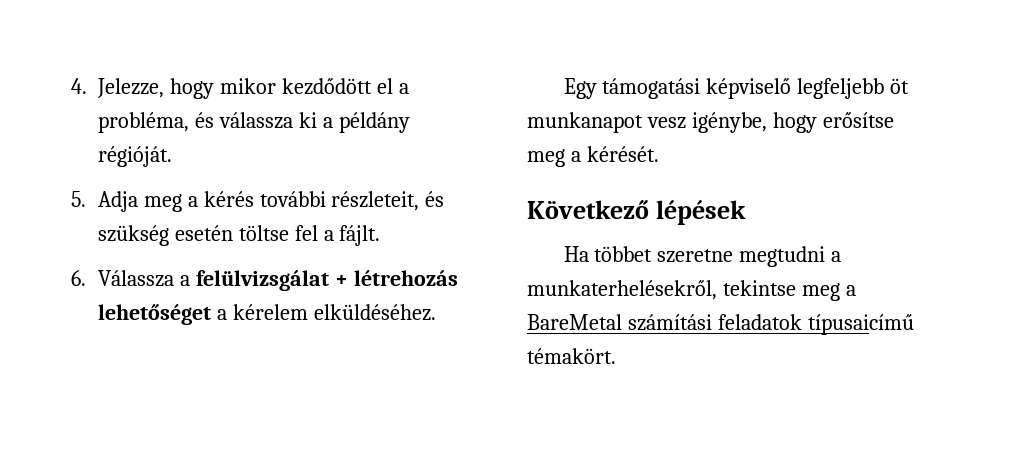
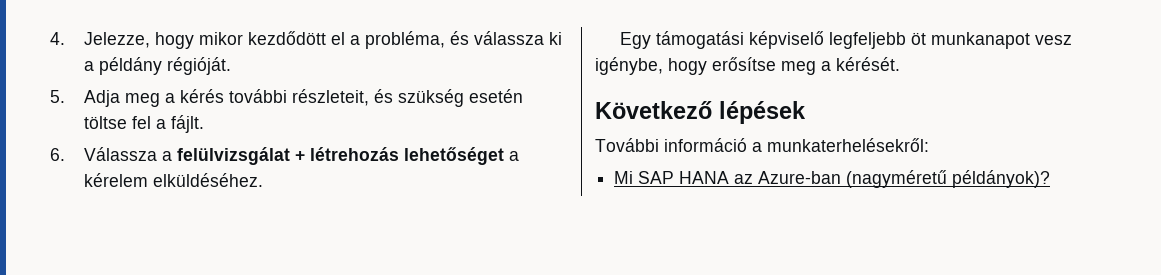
- Ha többet szeretne megtudni a munkaterhelésekről, tekintse meg a BareMetal számítási feladatok típusaicímű témakört.
+ További információ a munkaterhelésekről:
+ Mi SAP HANA az Azure-ban (nagyméretű példányok)?

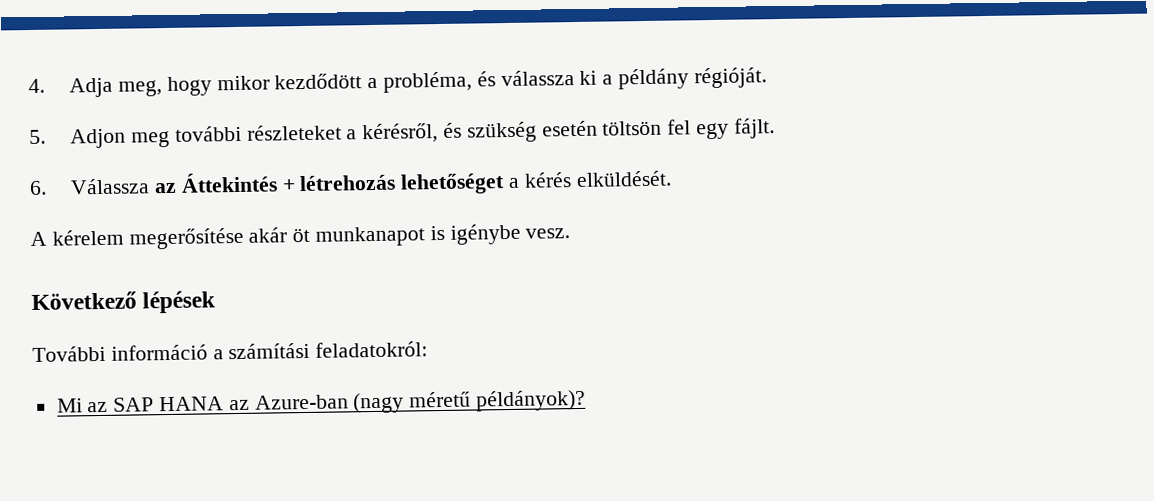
- 4. Jelezze, hogy mikor kezdődött el a probléma, és válassza ki a példány régióját.
+ 4. Adja meg, hogy mikor kezdődött a probléma, és válassza ki a példány régióját.
- 5. Adja meg a kérés további részleteit, és szükség esetén töltse fel a fájlt.
+ 5. Adjon meg további részleteket a kérésről, és szükség esetén töltsön fel egy fájlt.
- 6. Válassza a felülvizsgálat + létrehozás lehetőséget a kérelem elküldéséhez.
- Egy támogatási képviselő legfeljebb öt munkanapot vesz igénybe, hogy erősítse meg a kérését.
+ 6. Válassza az Áttekintés + létrehozás lehetőséget a kérés elküldését.
+ A kérelem megerősítése akár öt munkanapot is igénybe vesz.
- További információ a munkaterhelésekről:
+ További információ a számítási feladatokról:
- Mi SAP HANA az Azure-ban (nagyméretű példányok)?
+ Mi az SAP HANA az Azure-ban (nagy méretű példányok)?

